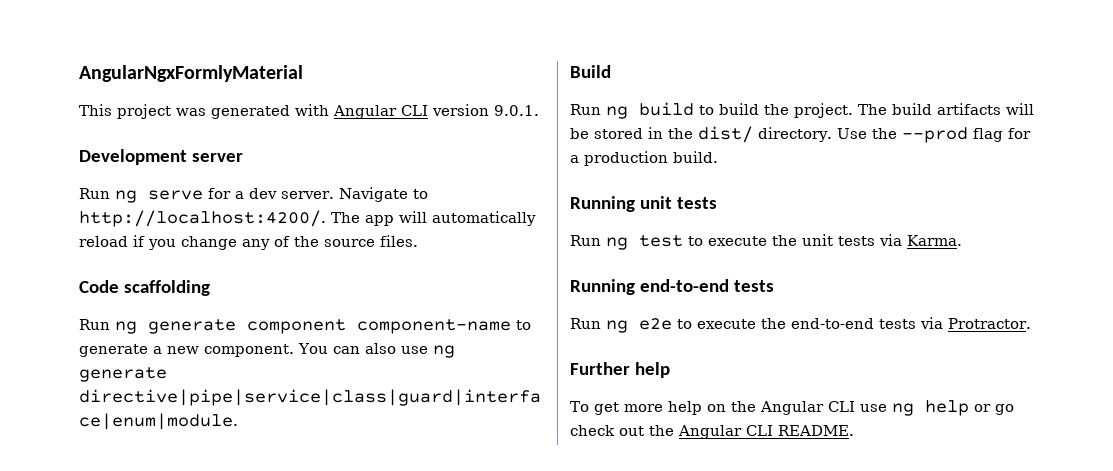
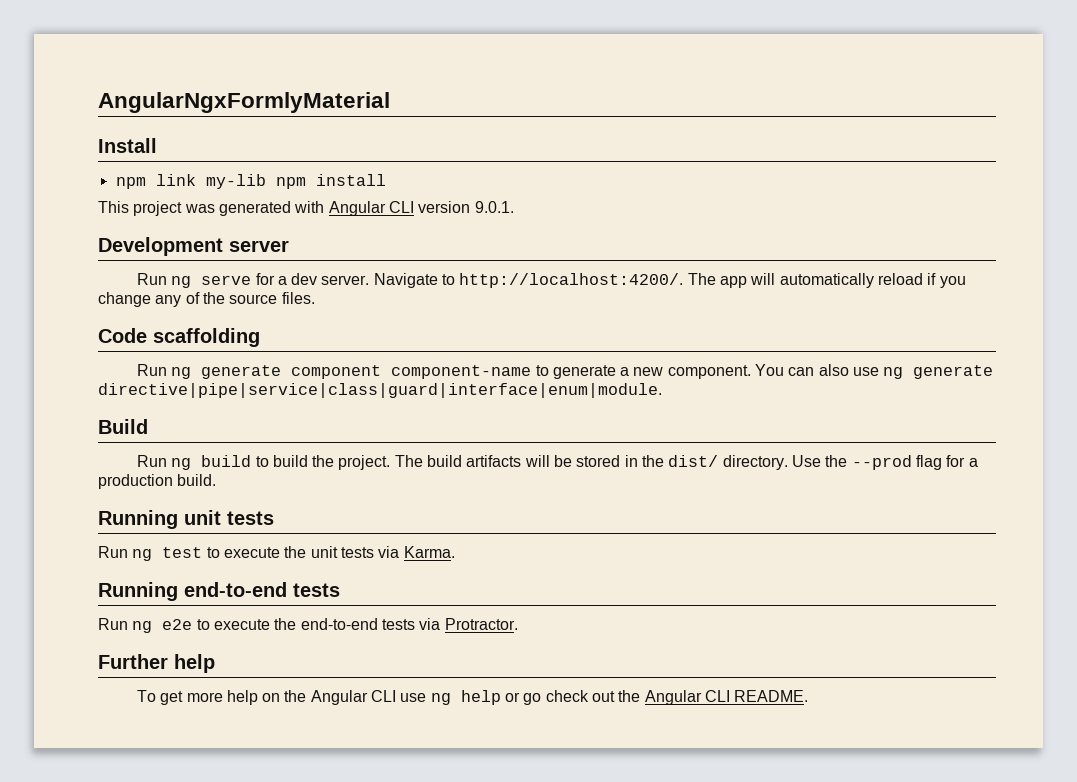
+ Install
+ npm link my-lib npm install

